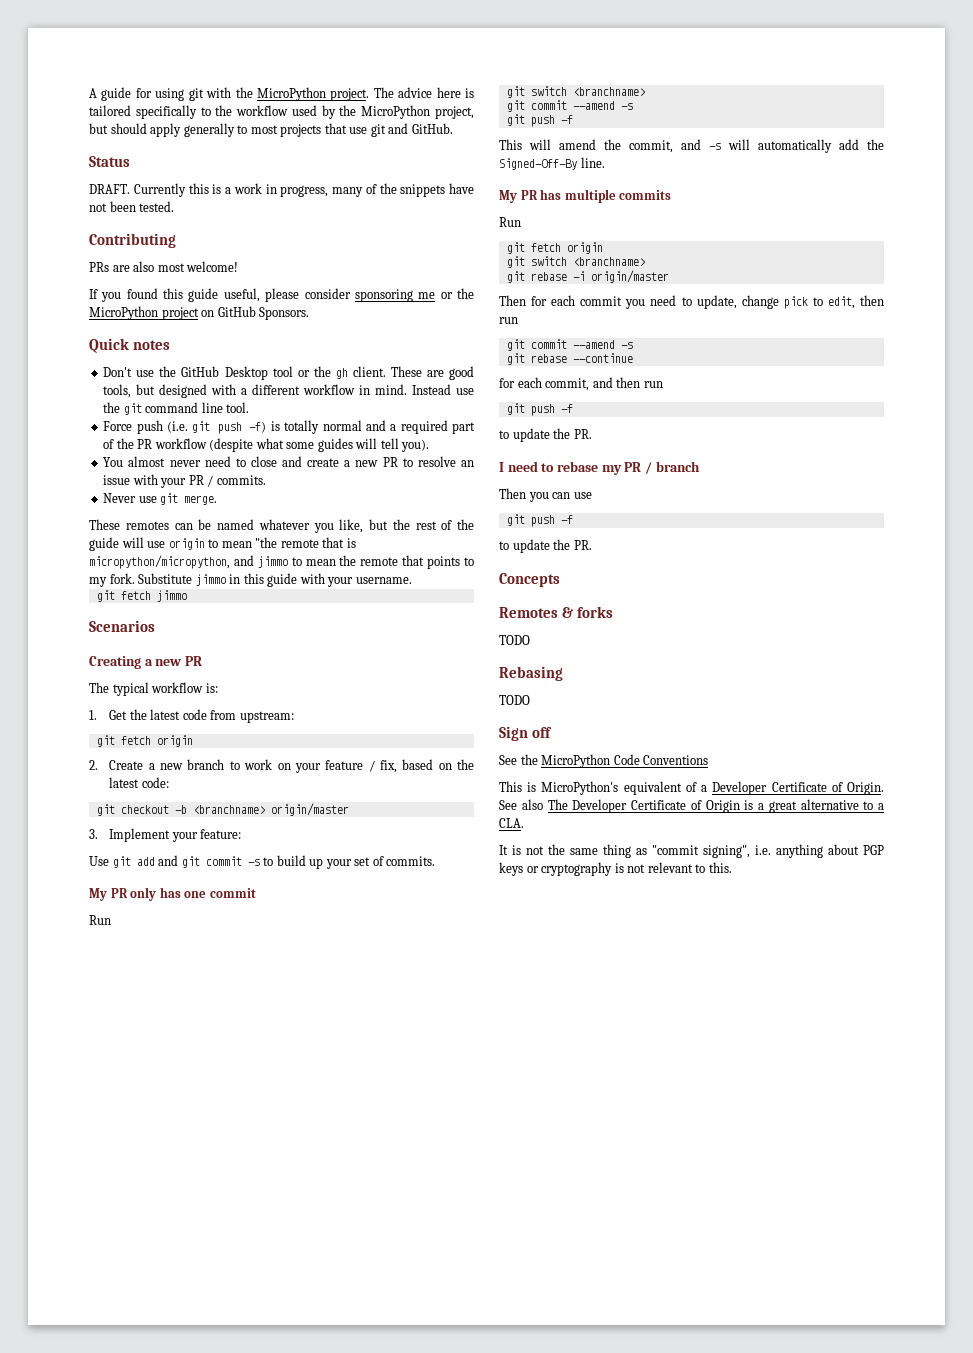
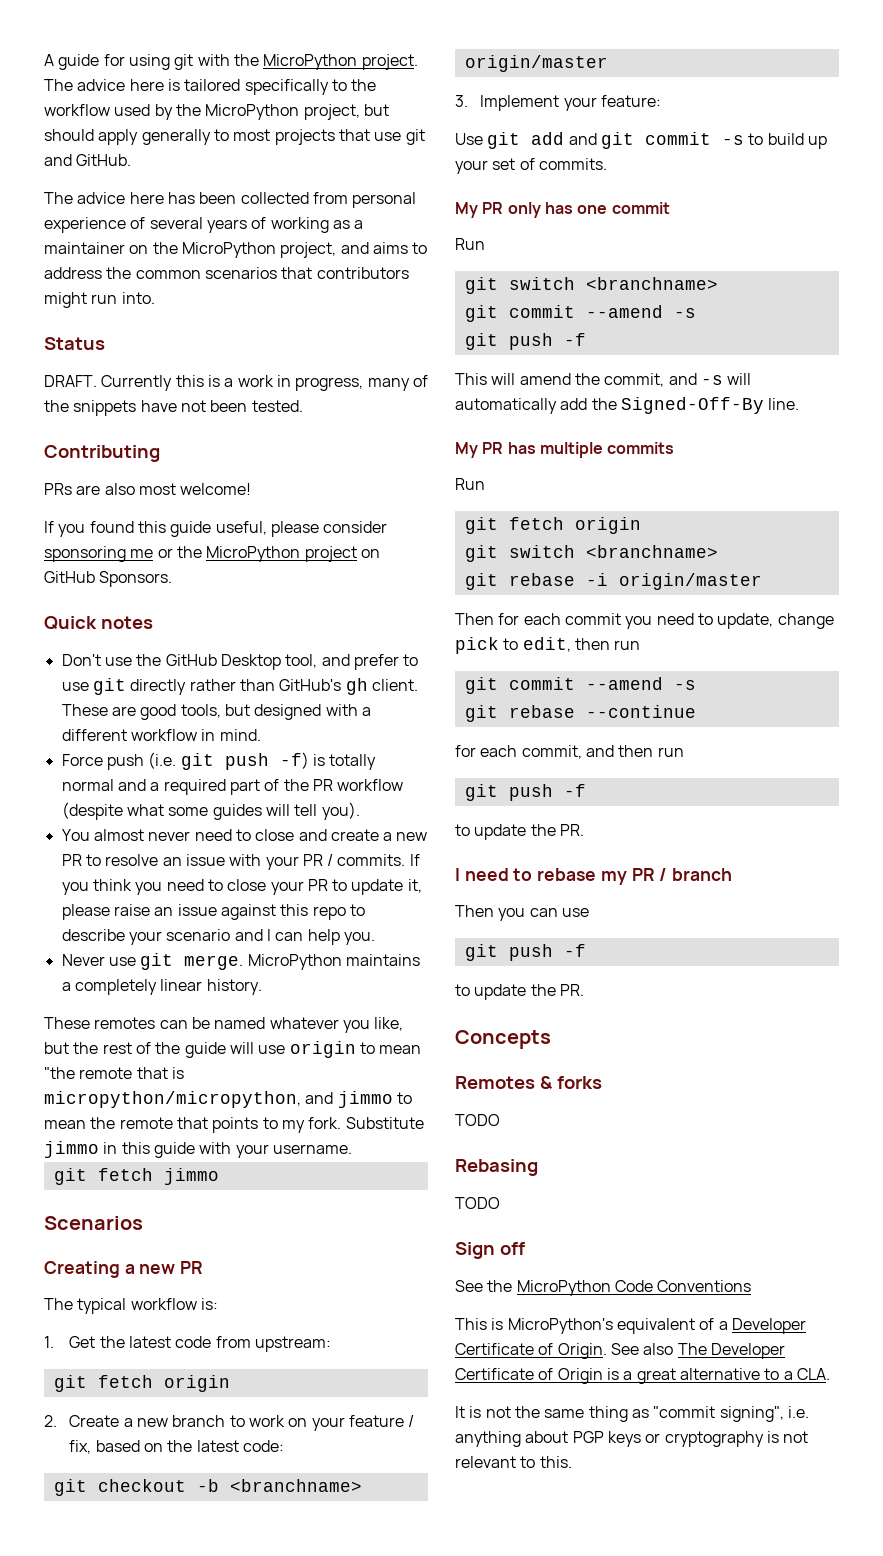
+ The advice here has been collected from personal experience of several years of working as a maintainer on the MicroPython project, and aims to address the common scenarios that contributors might run into.
- Don't use the GitHub Desktop tool or the gh client.
+ Don't use the GitHub Desktop tool, and prefer to use git directly rather than GitHub's gh client.
- Instead use the git command line tool.
- You almost never need to close and create a new PR to resolve an issue with your PR / commits.
- Never use git merge.
+ You almost never need to close and create a new PR to resolve an issue with your PR / commits. If you think you need to close your PR to update it, please raise an issue against this repo to describe your scenario and I can help you.
+ Never use git merge. MicroPython maintains a completely linear history.

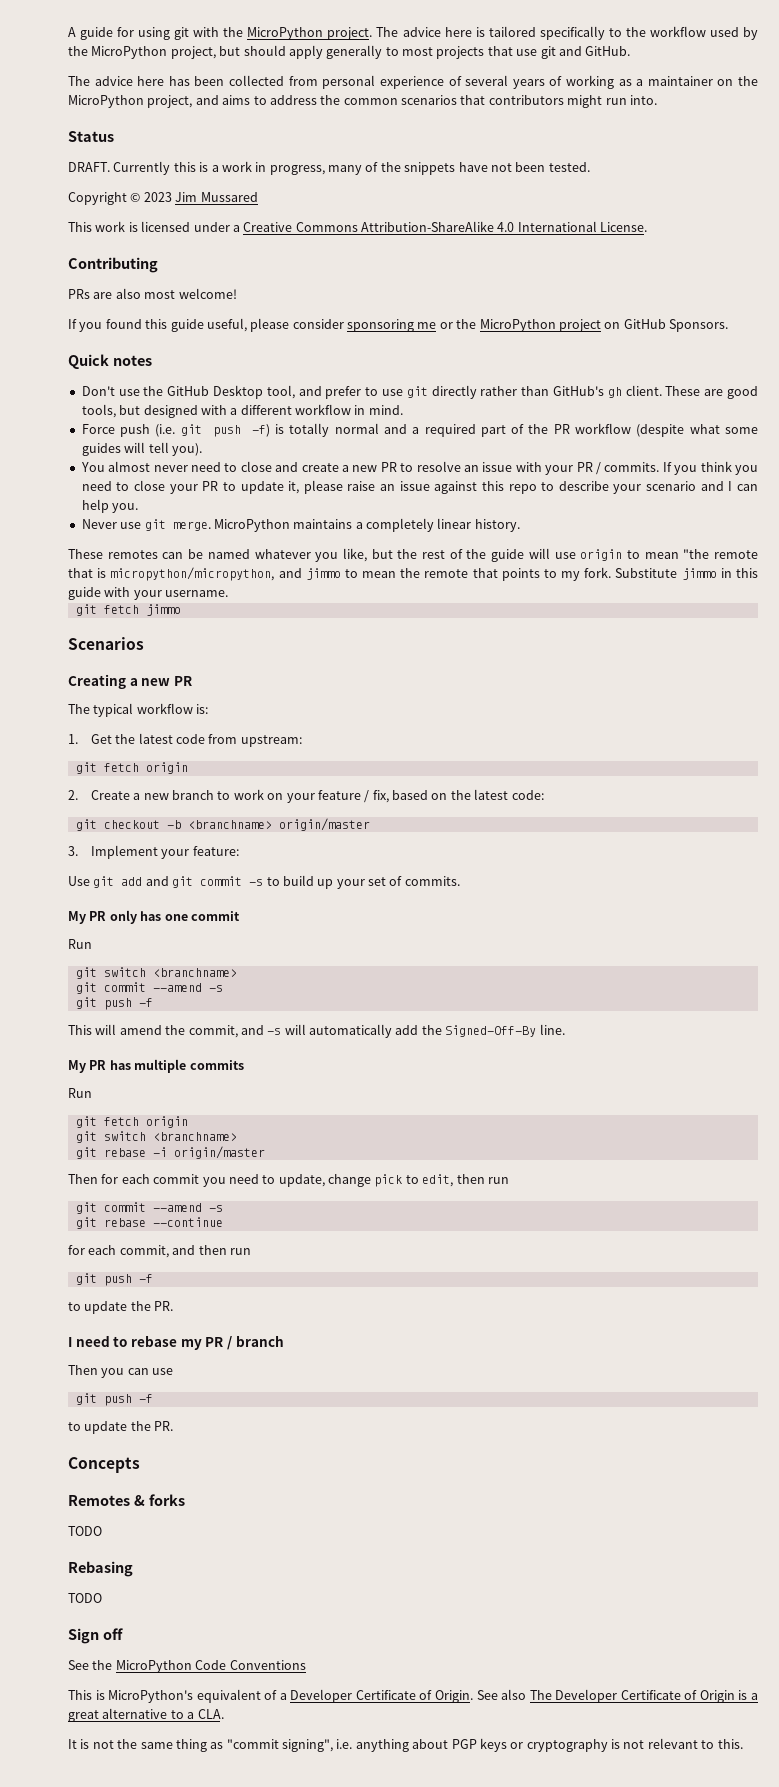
+ Copyright © 2023 Jim Mussared
+ This work is licensed under a Creative Commons Attribution-ShareAlike 4.0 International License.

